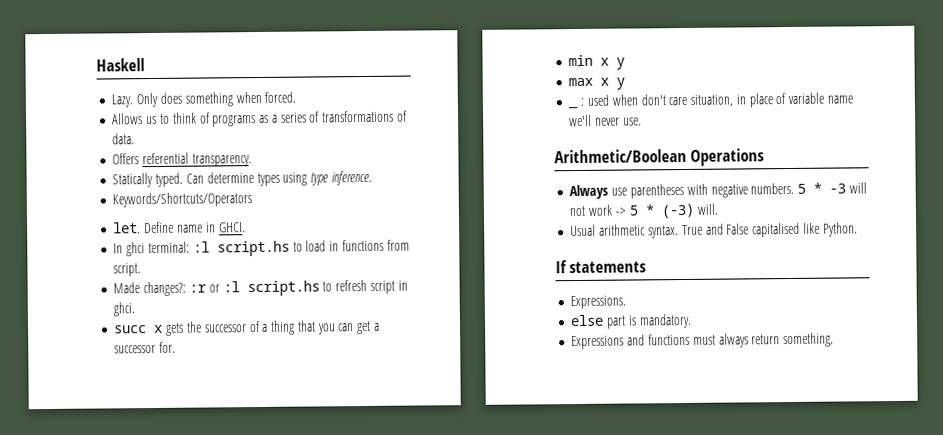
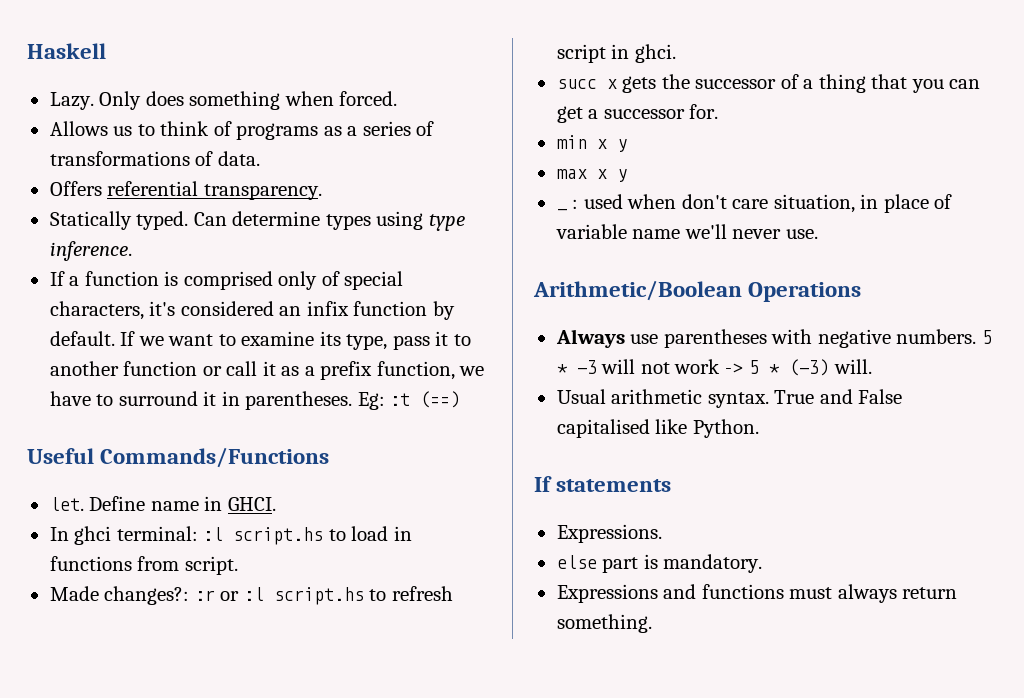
- Keywords/Shortcuts/Operators
+ If a function is comprised only of special characters, it's considered an infix function by default. If we want to examine its type, pass it to another function or call it as a prefix function, we have to surround it in parentheses. Eg: :t (==)
+ Useful Commands/Functions

